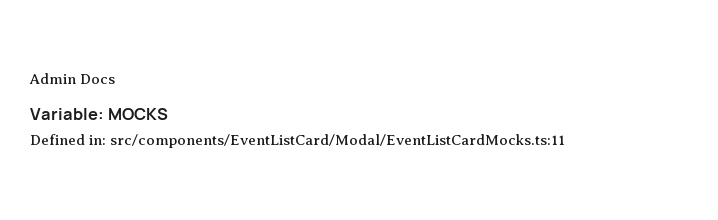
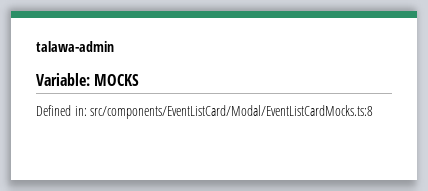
- Admin Docs
+ talawa-admin
- Defined in: src/components/EventListCard/Modal/EventListCardMocks.ts:11
+ Defined in: src/components/EventListCard/Modal/EventListCardMocks.ts:8

